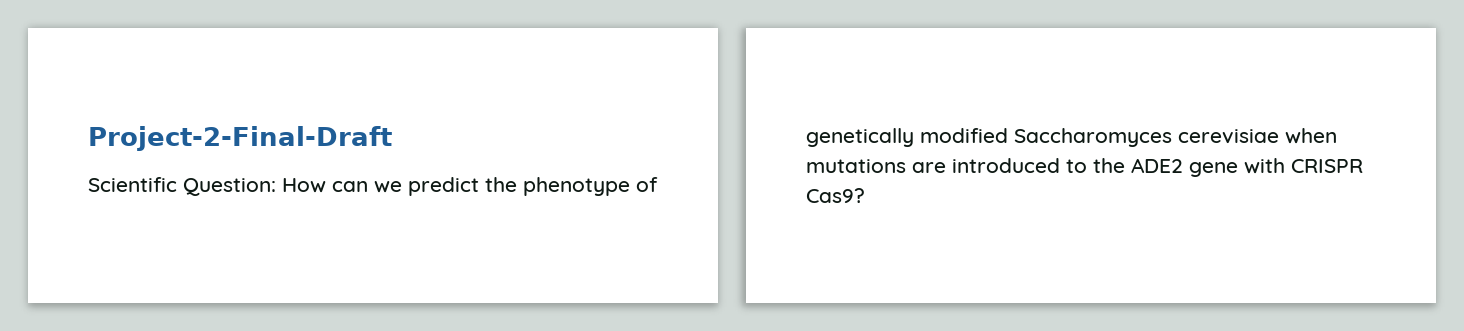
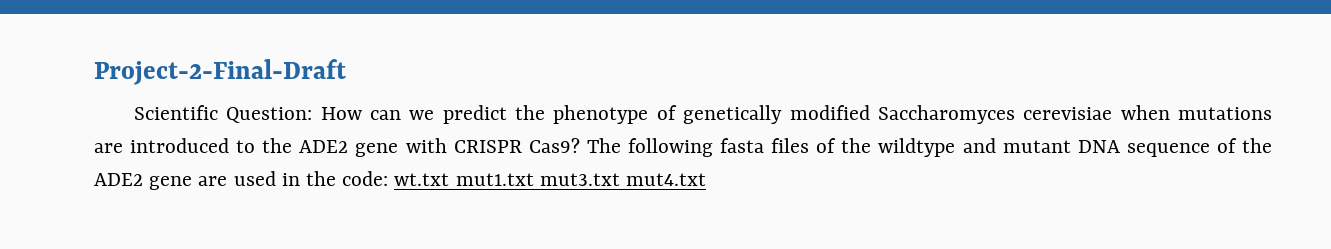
+ The following fasta files of the wildtype and mutant DNA sequence of the ADE2 gene are used in the code: wt.txt mut1.txt mut3.txt mut4.txt

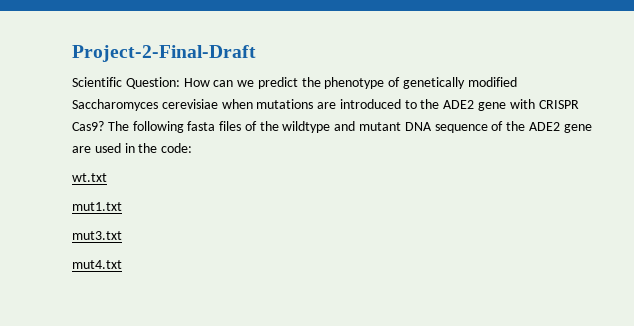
- The following fasta files of the wildtype and mutant DNA sequence of the ADE2 gene are used in the code: wt.txt mut1.txt mut3.txt mut4.txt
+ The following fasta files of the wildtype and mutant DNA sequence of the ADE2 gene are used in the code:
+ wt.txt
+ mut1.txt
+ mut3.txt
+ mut4.txt

